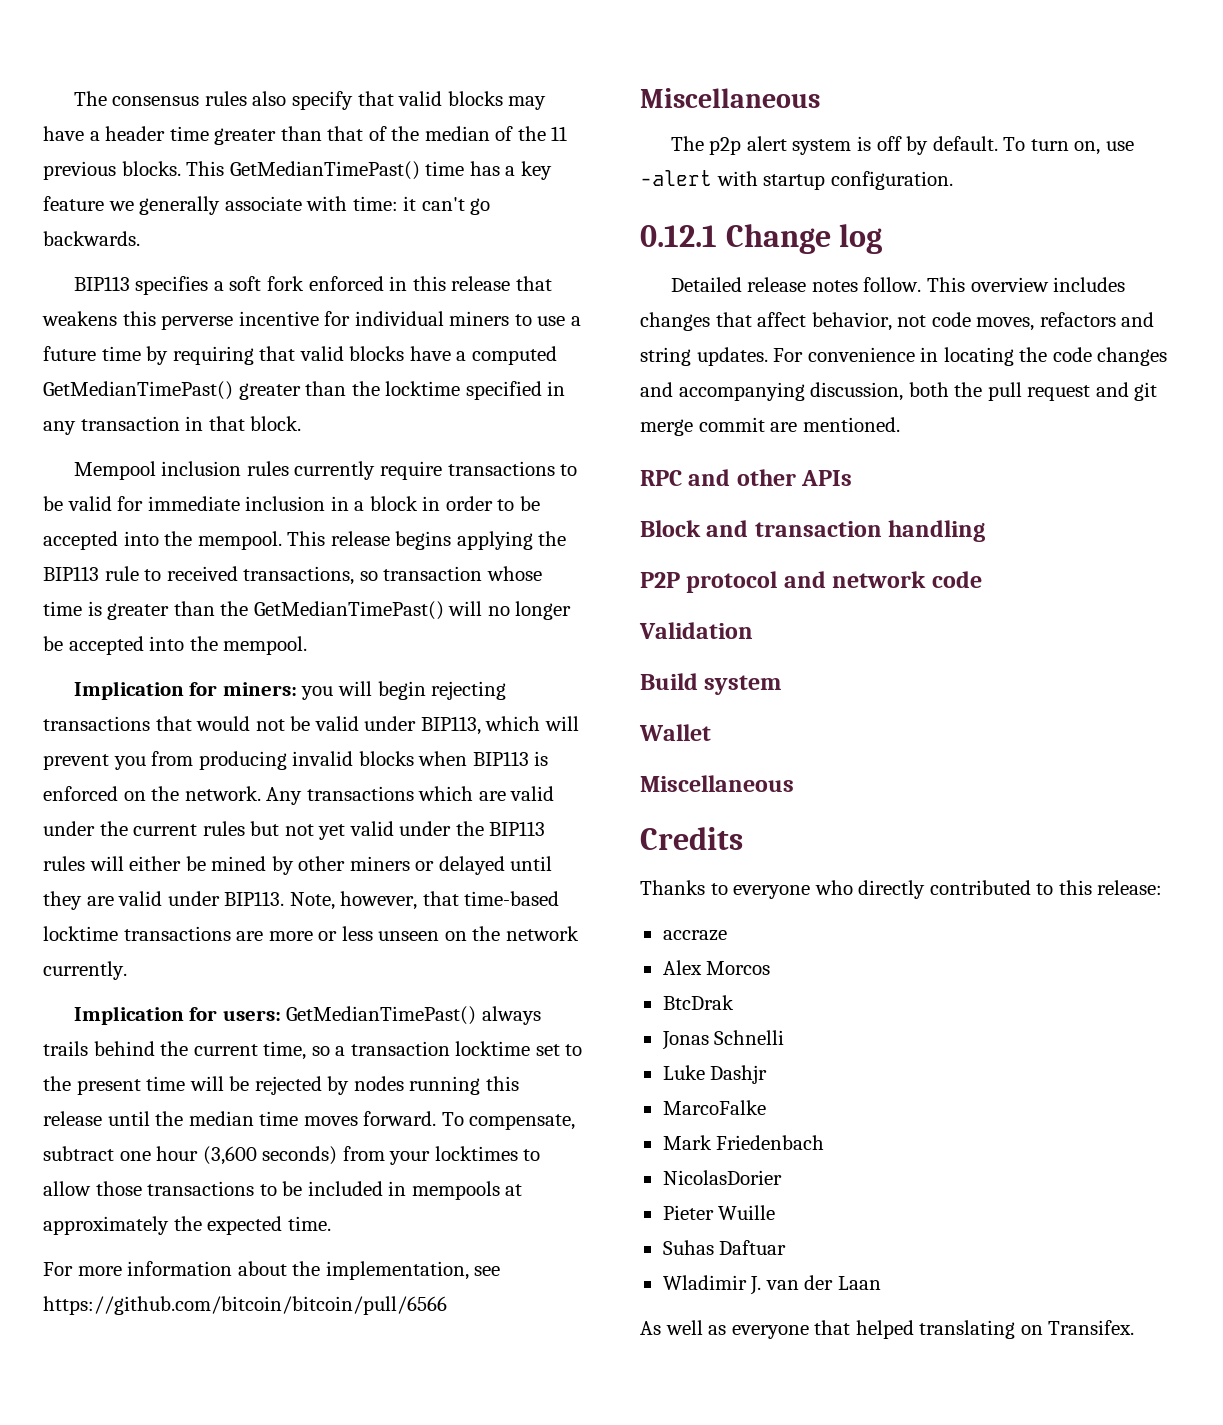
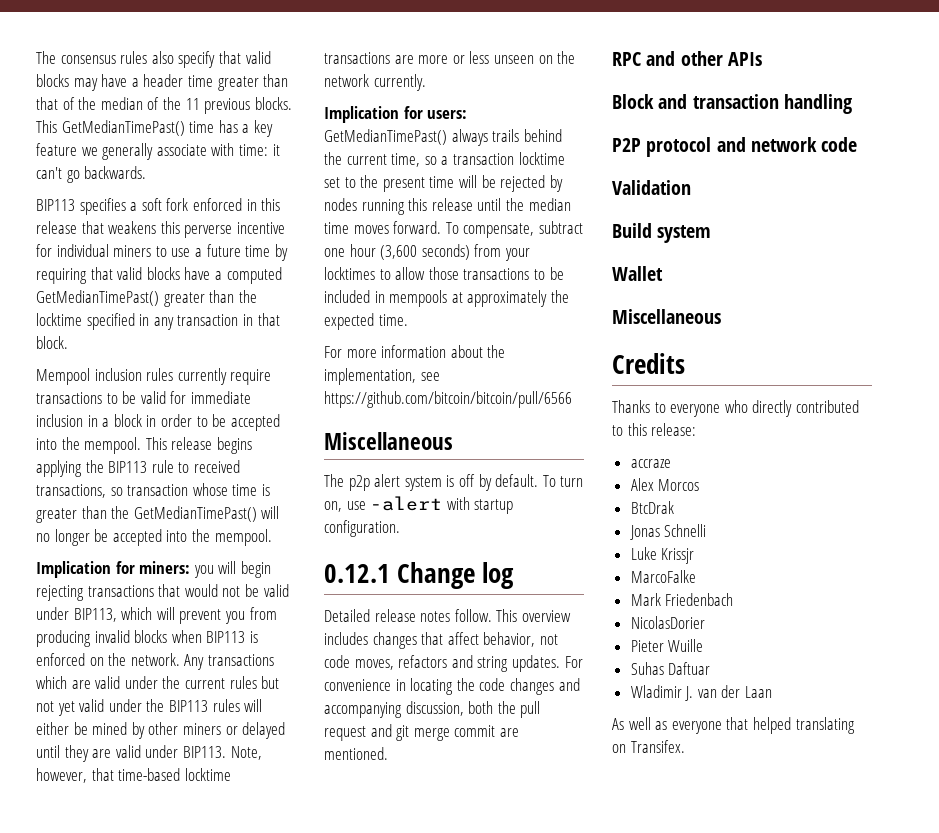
- Luke Dashjr
+ Luke Krissjr

